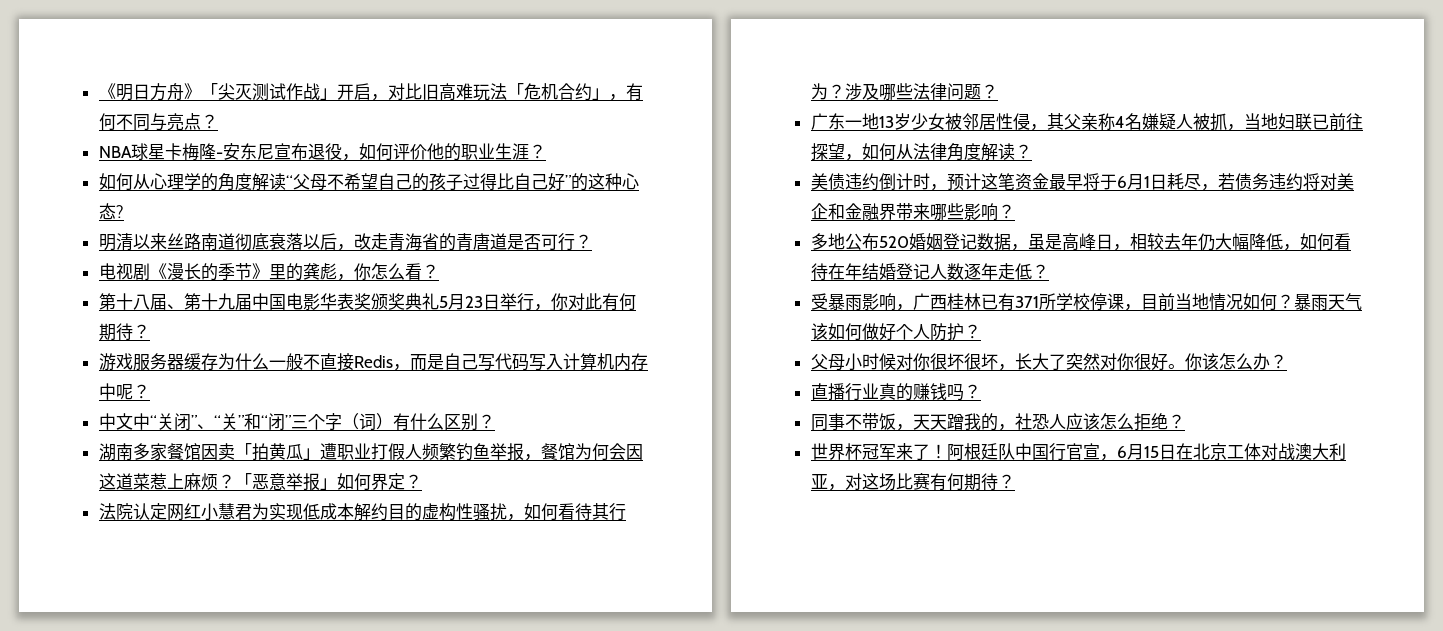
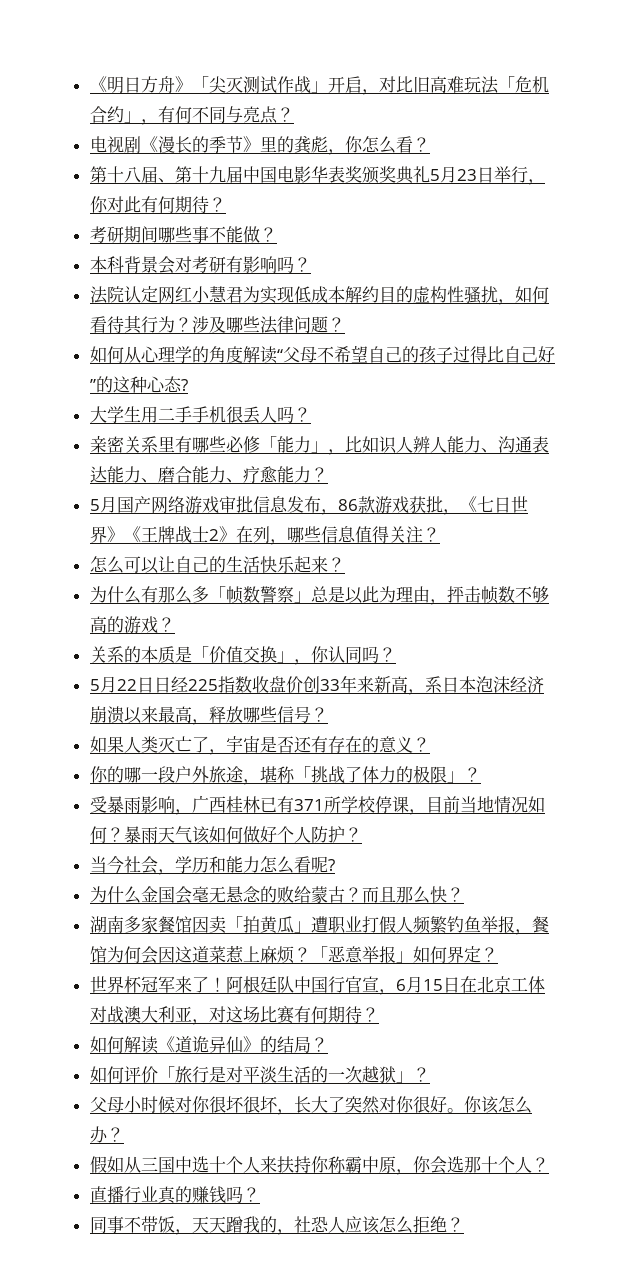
- NBA球星卡梅隆-安东尼宣布退役，如何评价他的职业生涯？
- 如何从心理学的角度解读“父母不希望自己的孩子过得比自己好”的这种心态?
- 明清以来丝路南道彻底衰落以后，改走青海省的青唐道是否可行？
- 游戏服务器缓存为什么一般不直接Redis，而是自己写代码写入计算机内存中呢？
- 中文中“关闭”、“关”和“闭”三个字（词）有什么区别？
+ 考研期间哪些事不能做？
+ 本科背景会对考研有影响吗？
+ 法院认定网红小慧君为实现低成本解约目的虚构性骚扰，如何看待其行为？涉及哪些法律问题？
+ 如何从心理学的角度解读“父母不希望自己的孩子过得比自己好”的这种心态?
+ 大学生用二手手机很丢人吗？
+ 亲密关系里有哪些必修「能力」，比如识人辨人能力、沟通表达能力、磨合能力、疗愈能力？
+ 5月国产网络游戏审批信息发布，86款游戏获批，《七日世界》《王牌战士2》在列，哪些信息值得关注？
+ 怎么可以让自己的生活快乐起来？
+ 为什么有那么多「帧数警察」总是以此为理由，抨击帧数不够高的游戏？
+ 关系的本质是「价值交换」，你认同吗？
+ 5月22日日经225指数收盘价创33年来新高，系日本泡沫经济崩溃以来最高，释放哪些信号？
+ 如果人类灭亡了，宇宙是否还有存在的意义？
+ 你的哪一段户外旅途，堪称「挑战了体力的极限」？
+ 受暴雨影响，广西桂林已有371所学校停课，目前当地情况如何？暴雨天气该如何做好个人防护？
+ 当今社会，学历和能力怎么看呢?
+ 为什么金国会毫无悬念的败给蒙古？而且那么快？
- 法院认定网红小慧君为实现低成本解约目的虚构性骚扰，如何看待其行为？涉及哪些法律问题？
- 广东一地13岁少女被邻居性侵，其父亲称4名嫌疑人被抓，当地妇联已前往探望，如何从法律角度解读？
- 美债违约倒计时，预计这笔资金最早将于6月1日耗尽，若债务违约将对美企和金融界带来哪些影响？
- 多地公布520婚姻登记数据，虽是高峰日，相较去年仍大幅降低，如何看待在年结婚登记人数逐年走低？
- 受暴雨影响，广西桂林已有371所学校停课，目前当地情况如何？暴雨天气该如何做好个人防护？
- 父母小时候对你很坏很坏，长大了突然对你很好。你该怎么办？
- 直播行业真的赚钱吗？
- 同事不带饭，天天蹭我的，社恐人应该怎么拒绝？
+ 如何解读《道诡异仙》的结局？
+ 如何评价「旅行是对平淡生活的一次越狱」？
+ 父母小时候对你很坏很坏，长大了突然对你很好。你该怎么办？
+ 假如从三国中选十个人来扶持你称霸中原，你会选那十个人？
+ 直播行业真的赚钱吗？
+ 同事不带饭，天天蹭我的，社恐人应该怎么拒绝？

